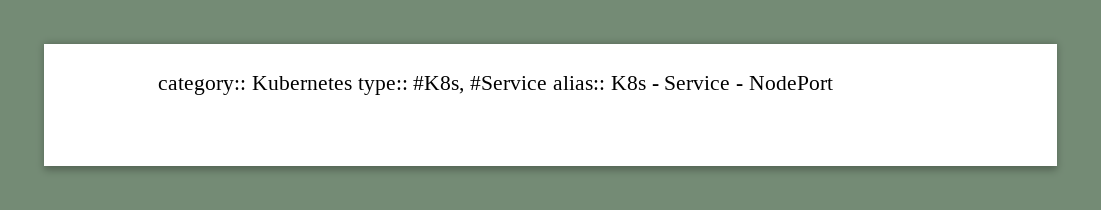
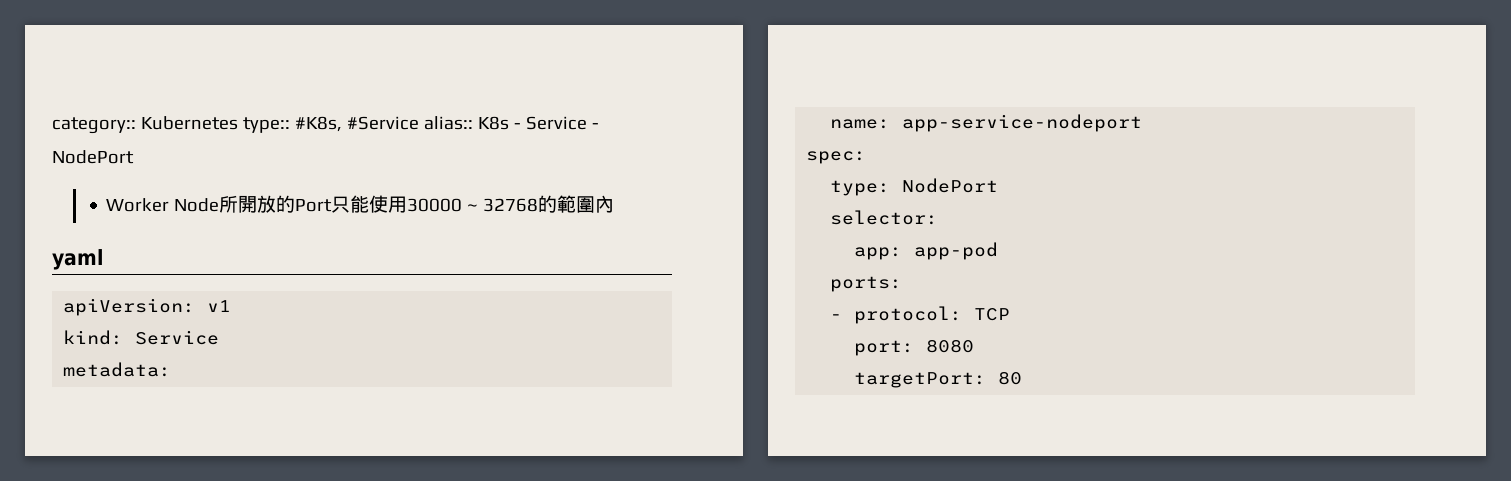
+ Worker Node所開放的Port只能使用30000 ~ 32768的範圍內
+ yaml
+ apiVersion: v1
+ kind: Service
+ metadata:
+ name: app-service-nodeport
+ spec:
+ type: NodePort
+ selector:
+ app: app-pod
+ ports:
+ - protocol: TCP
+ port: 8080
+ targetPort: 80

